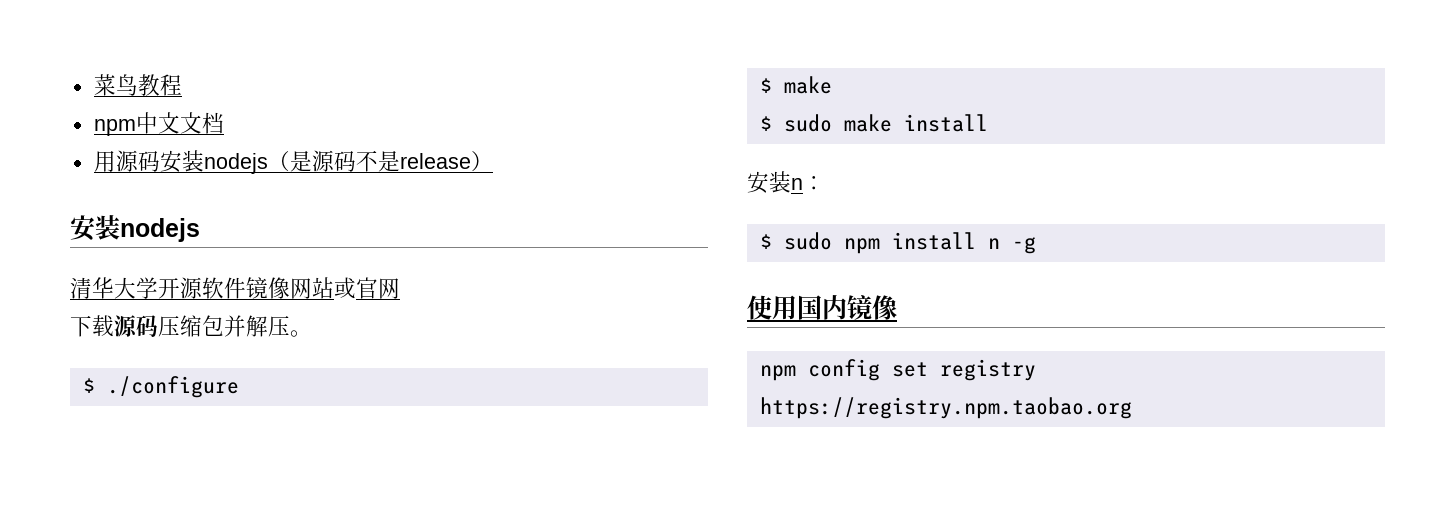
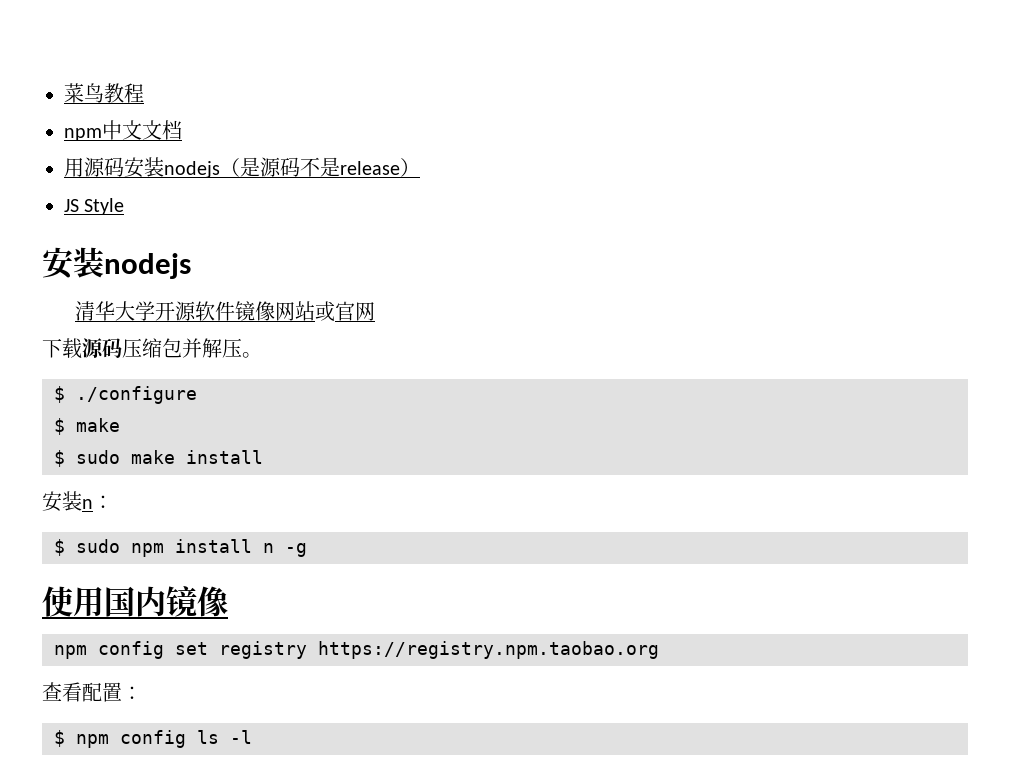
+ JS Style
+ 查看配置：
+ $ npm config ls -l

